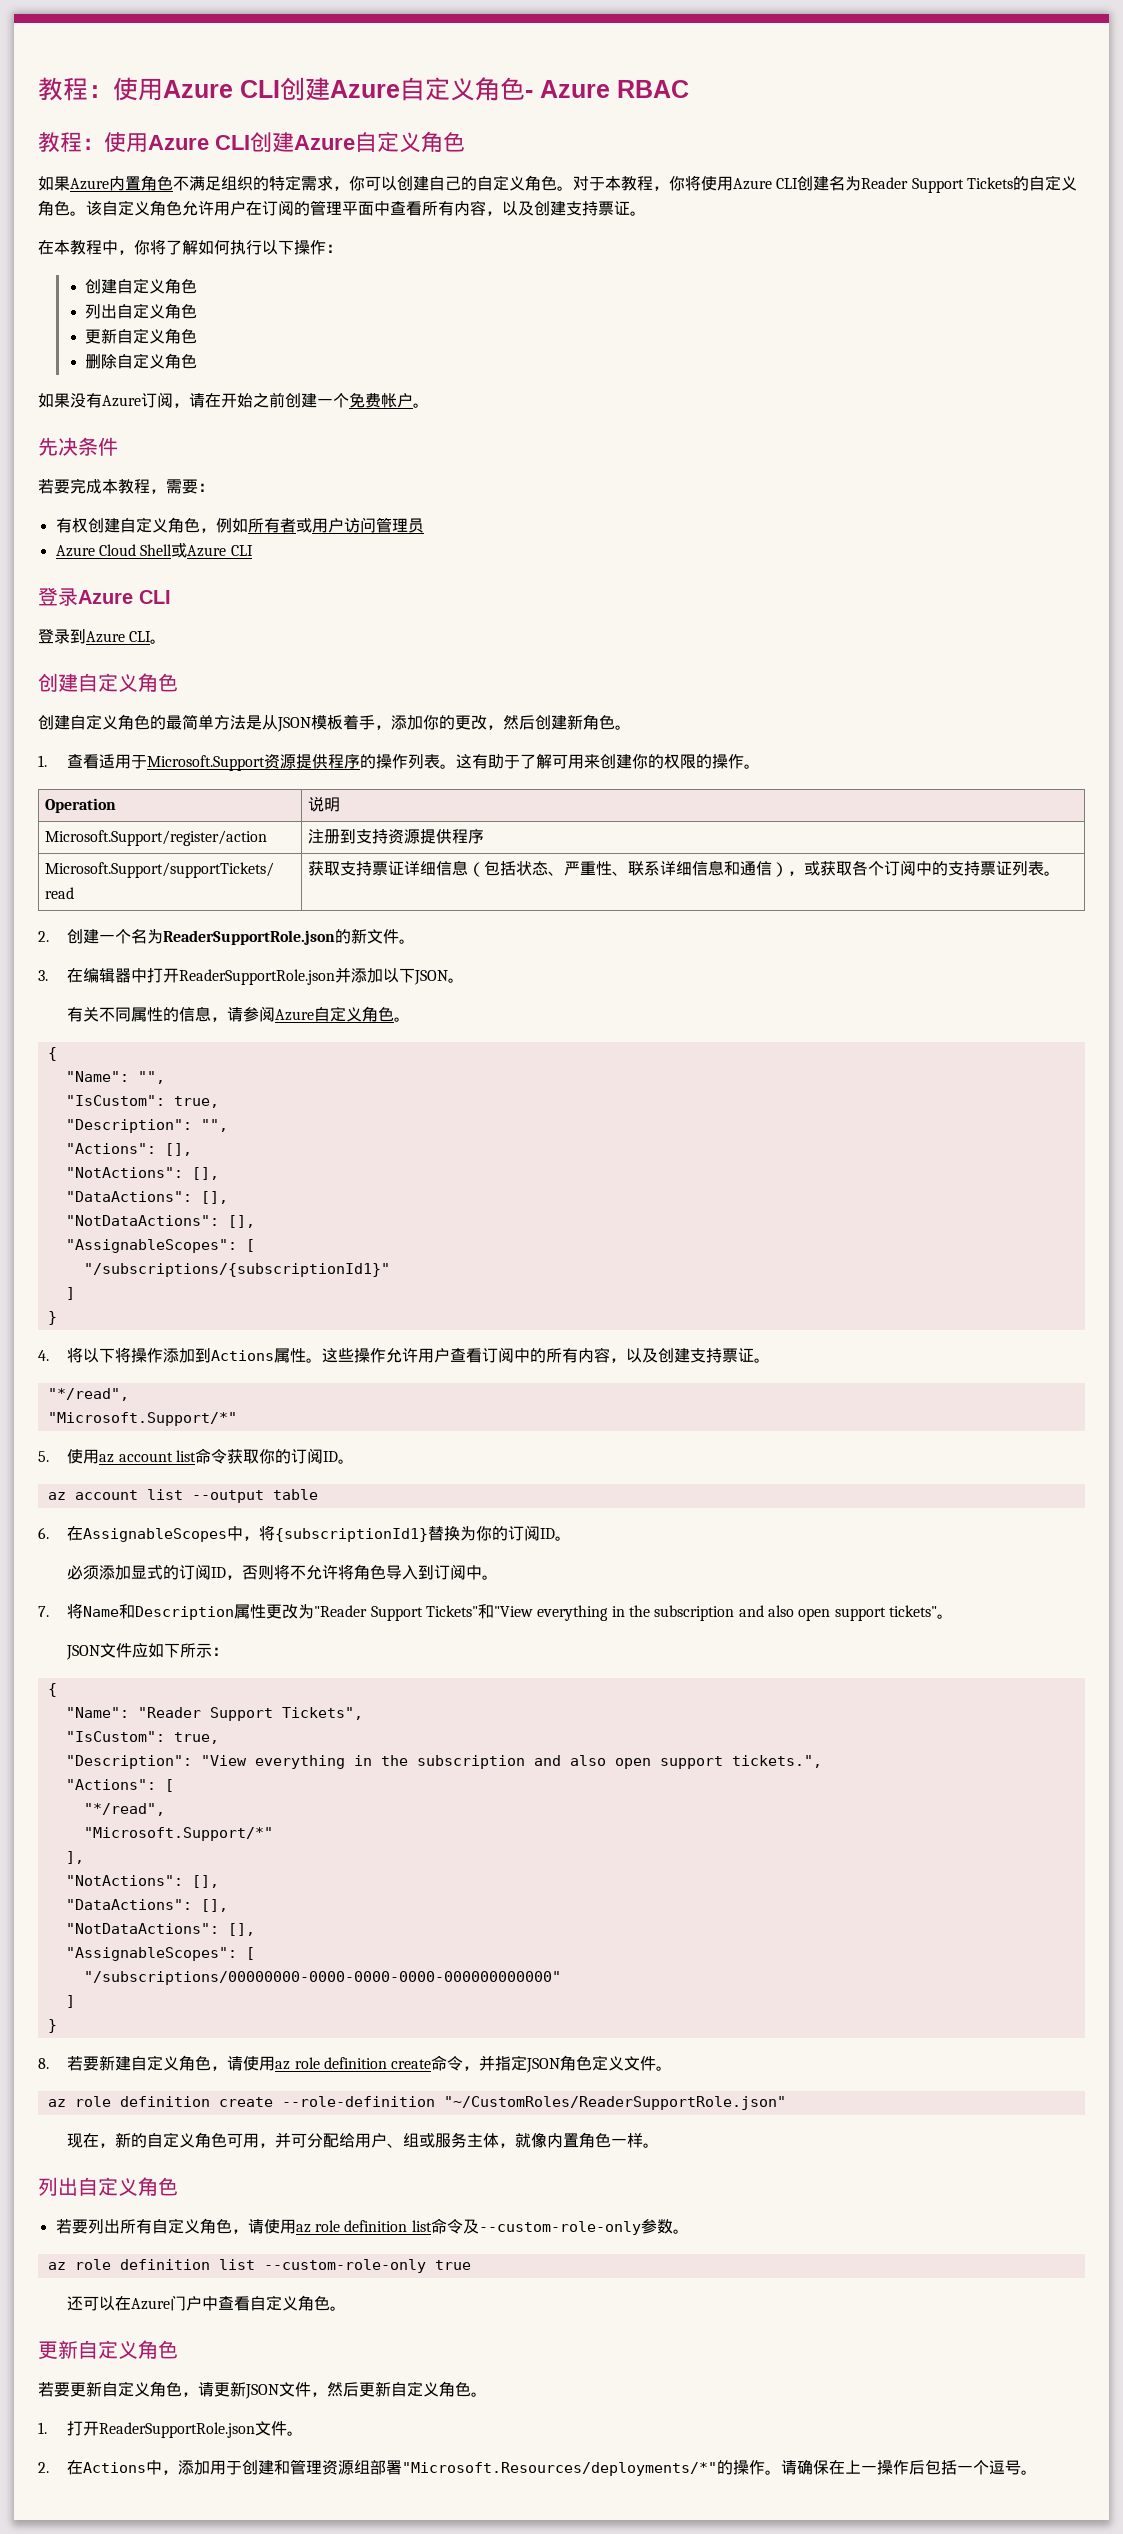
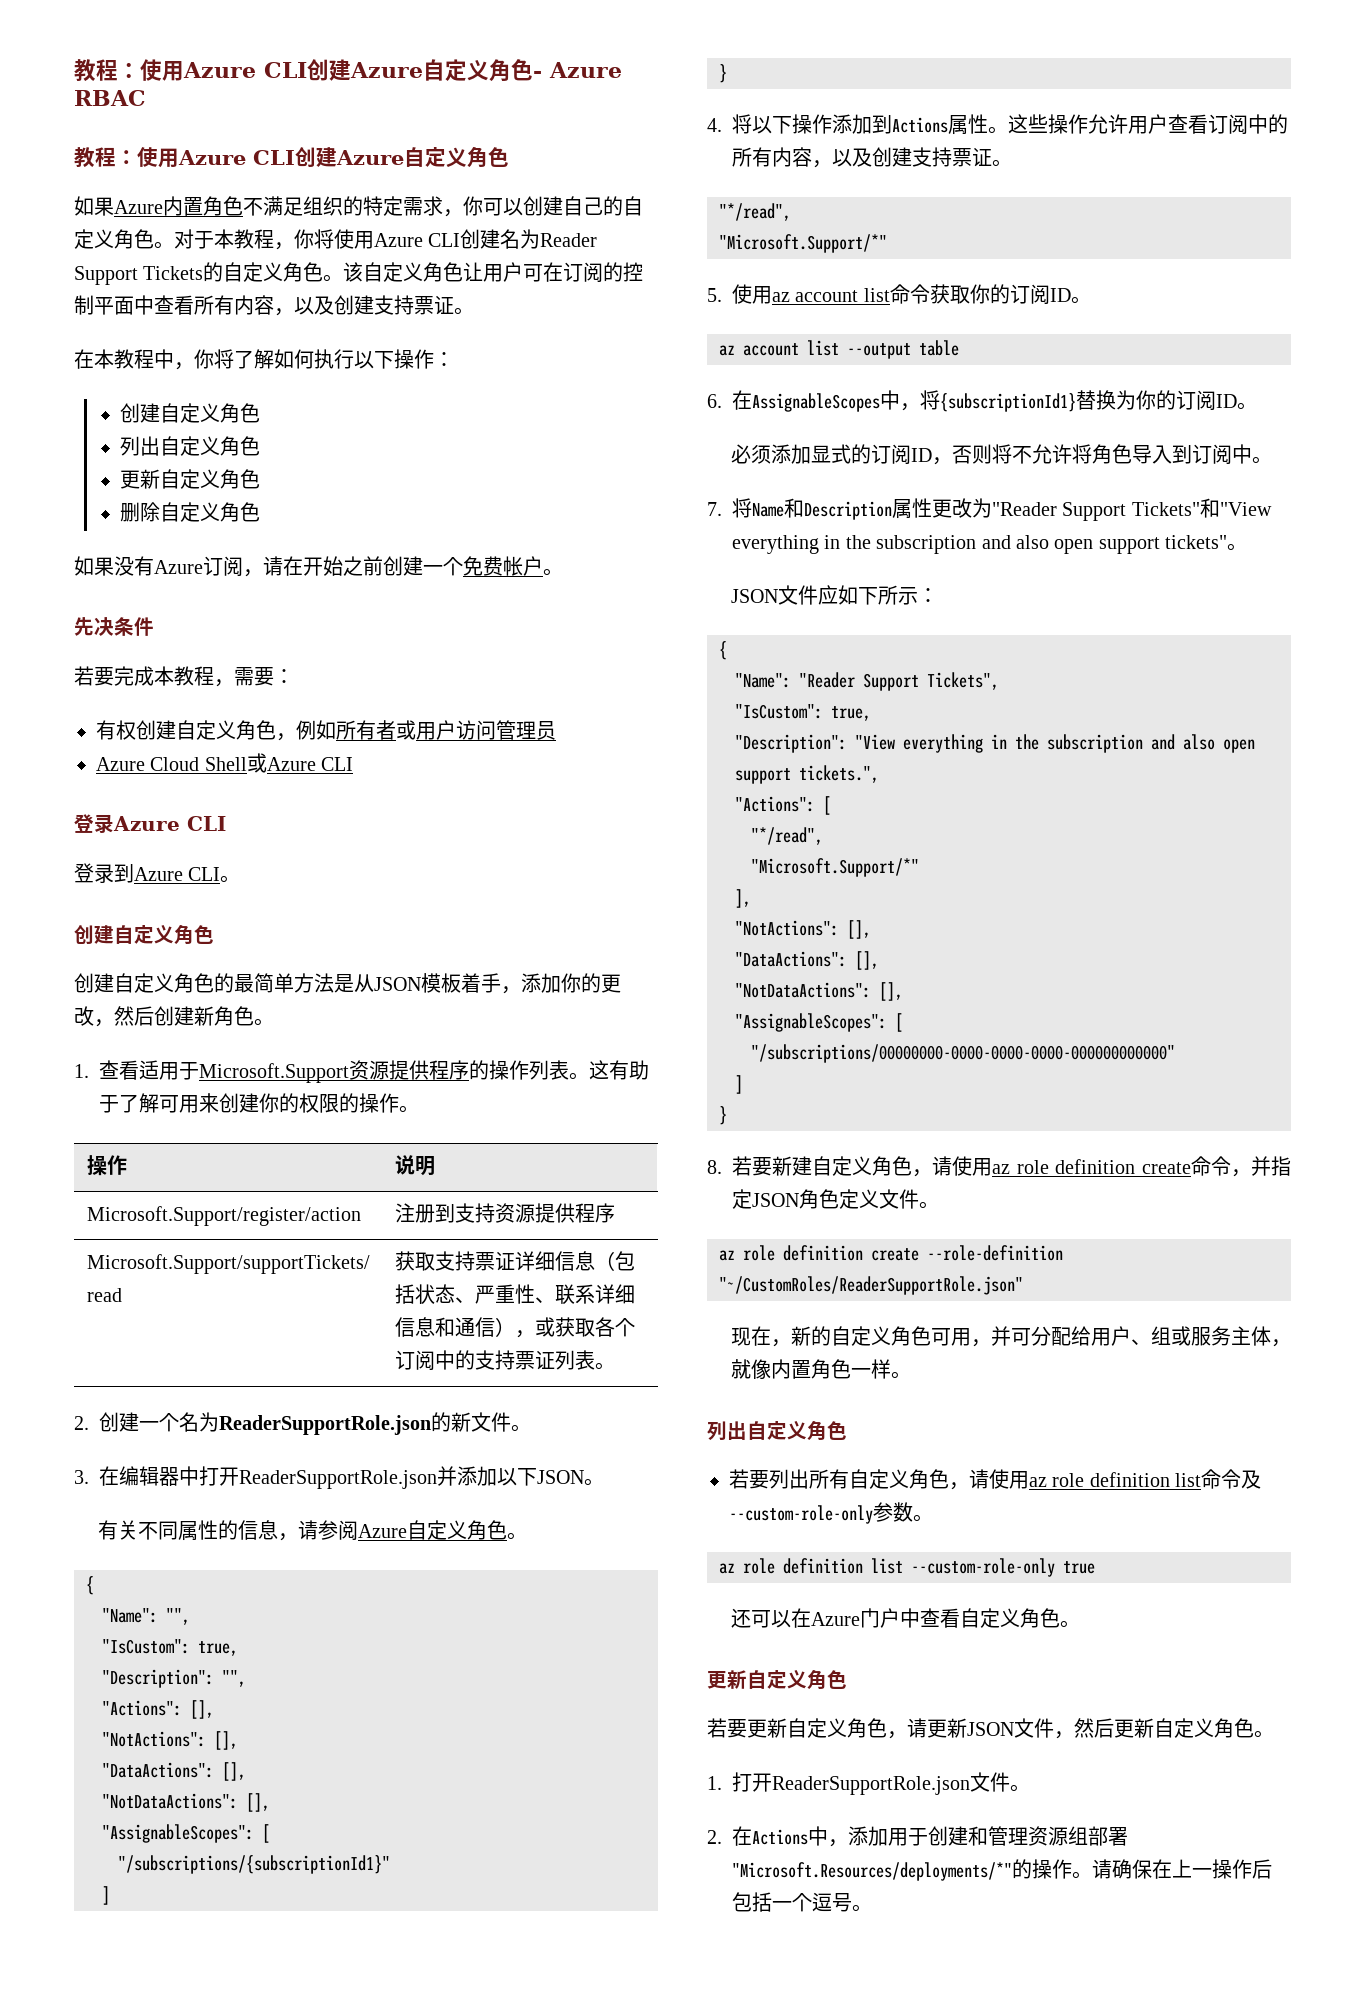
- 该自定义角色允许用户在订阅的管理平面中查看所有内容，以及创建支持票证。
+ 该自定义角色让用户可在订阅的控制平面中查看所有内容，以及创建支持票证。
- Operation | 说明
+ 操作 | 说明
- 4.将以下将操作添加到Actions属性。
+ 4.将以下操作添加到Actions属性。

